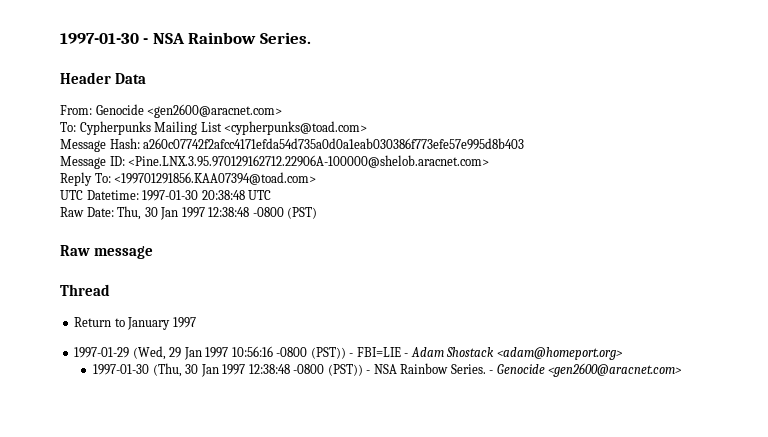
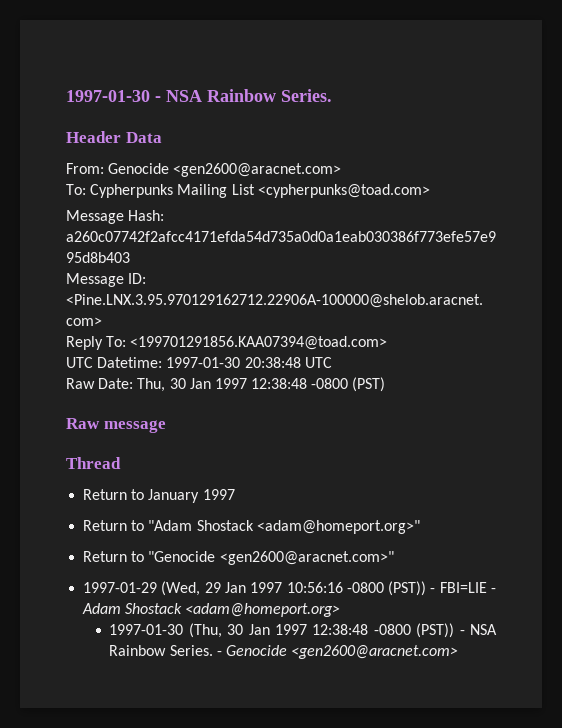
+ Return to "Adam Shostack <adam@homeport.org>"
+ Return to "Genocide <gen2600@aracnet.com>"

